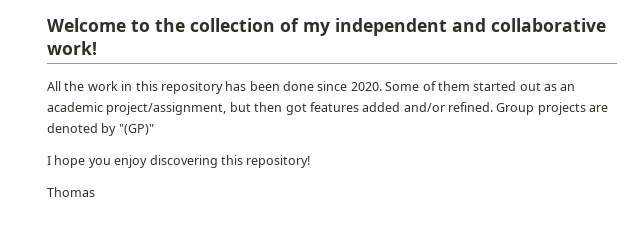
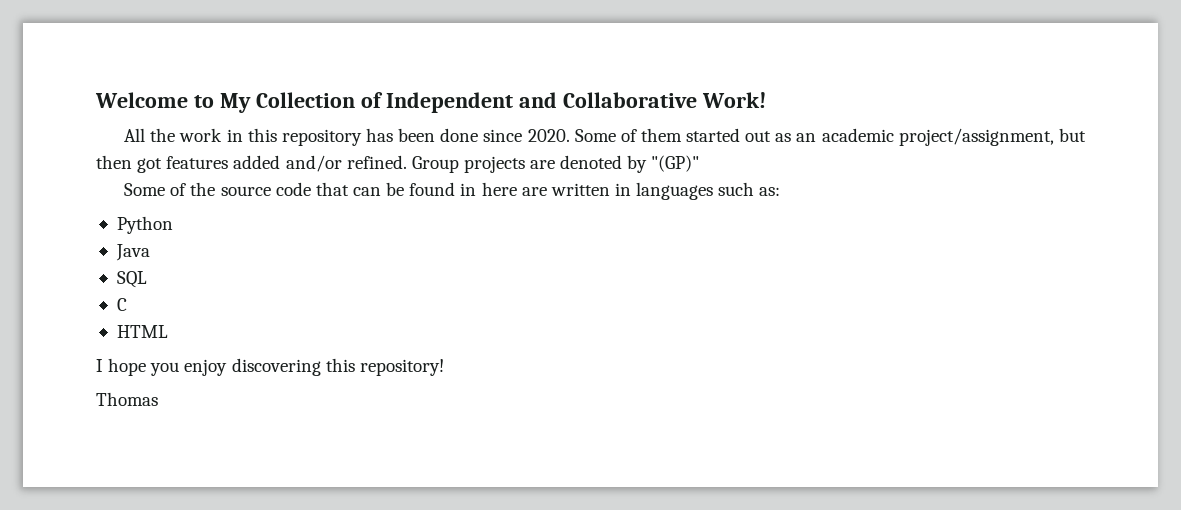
- Welcome to the collection of my independent and collaborative work!
+ Welcome to My Collection of Independent and Collaborative Work!
+ Some of the source code that can be found in here are written in languages such as:
+ Python
+ Java
+ SQL
+ C
+ HTML

